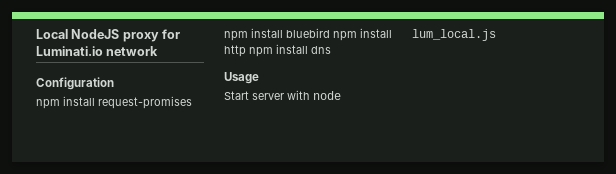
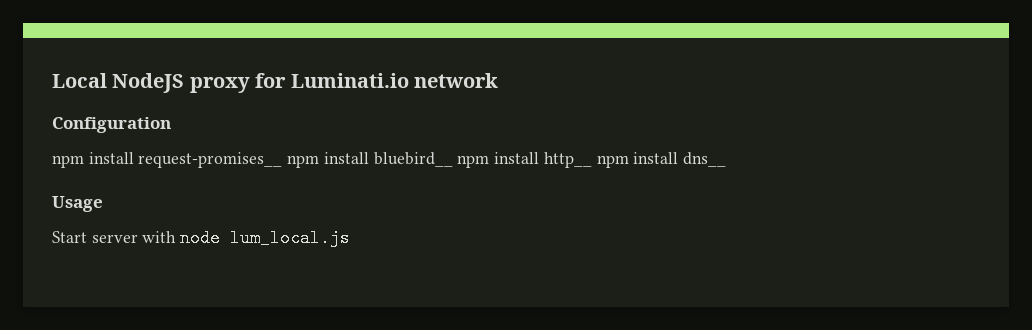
- npm install request-promises npm install bluebird npm install http npm install dns
+ npm install request-promises__ npm install bluebird__ npm install http__ npm install dns__

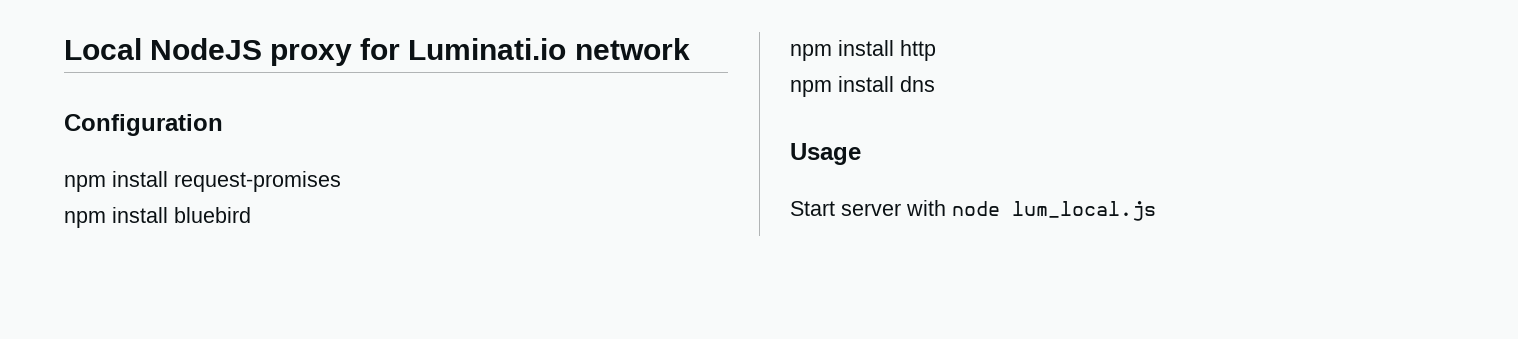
- npm install request-promises__ npm install bluebird__ npm install http__ npm install dns__
+ npm install request-promises
+ npm install bluebird
+ npm install http
+ npm install dns

